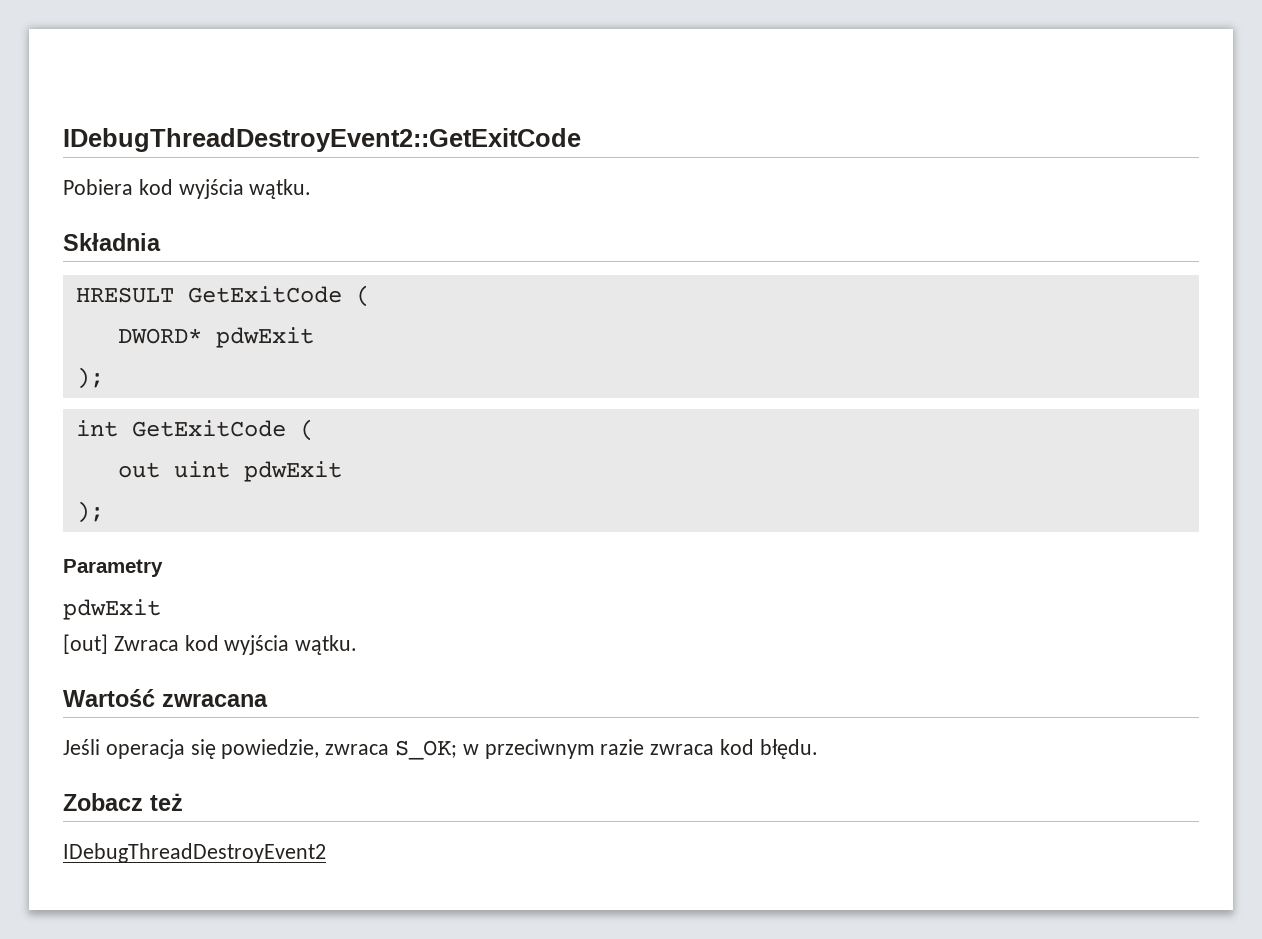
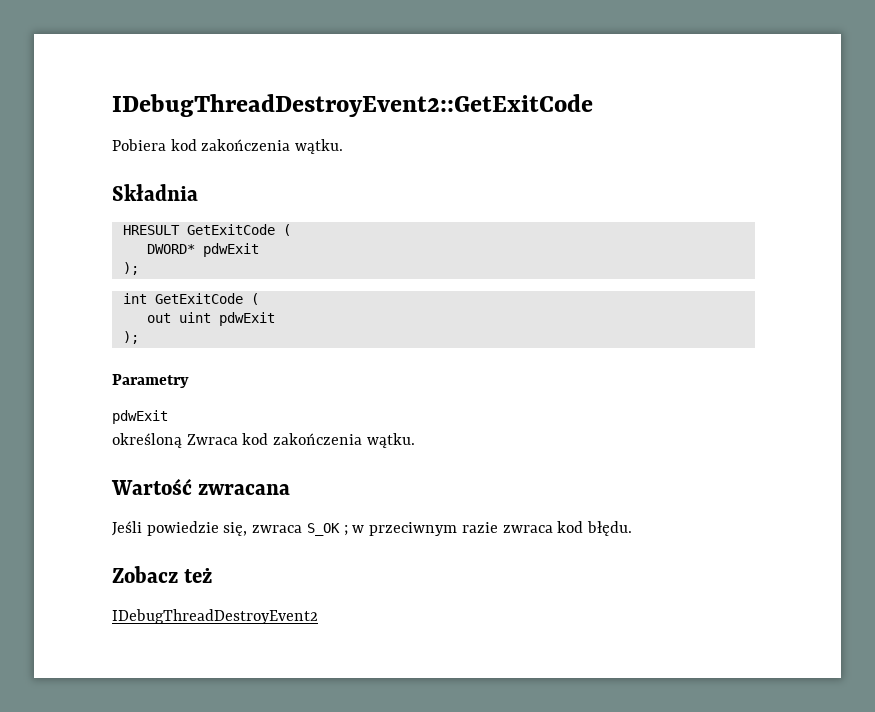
- Pobiera kod wyjścia wątku.
+ Pobiera kod zakończenia wątku.
- [out] Zwraca kod wyjścia wątku.
+ określoną Zwraca kod zakończenia wątku.
- Jeśli operacja się powiedzie, zwraca S_OK; w przeciwnym razie zwraca kod błędu.
+ Jeśli powiedzie się, zwraca S_OK ; w przeciwnym razie zwraca kod błędu.

